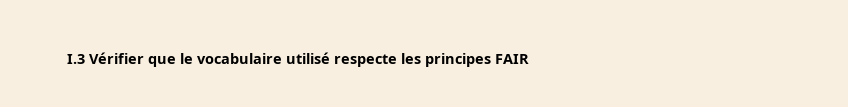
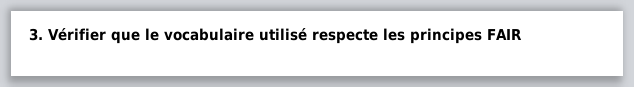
- I.3 Vérifier que le vocabulaire utilisé respecte les principes FAIR
+ 3. Vérifier que le vocabulaire utilisé respecte les principes FAIR

